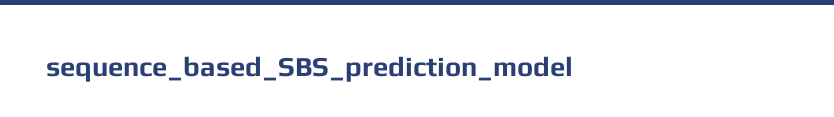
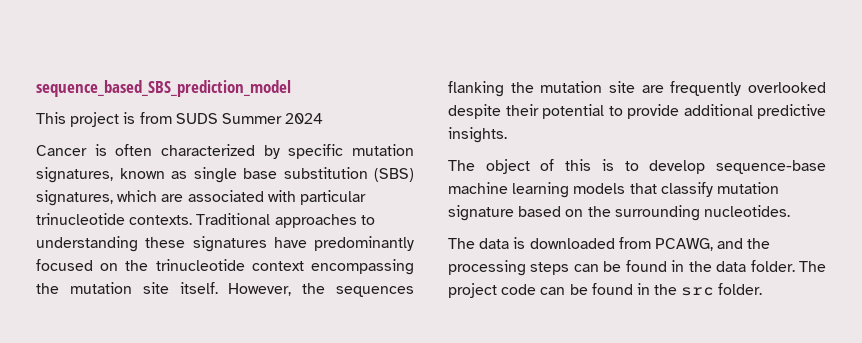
+ This project is from SUDS Summer 2024
+ Cancer is often characterized by specific mutation signatures, known as single base substitution (SBS) signatures, which are associated with particular trinucleotide contexts. Traditional approaches to understanding these signatures have predominantly focused on the trinucleotide context encompassing the mutation site itself. However, the sequences flanking the mutation site are frequently overlooked despite their potential to provide additional predictive insights.
+ The object of this is to develop sequence-base machine learning models that classify mutation signature based on the surrounding nucleotides.
+ The data is downloaded from PCAWG, and the processing steps can be found in the data folder. The project code can be found in the src folder.

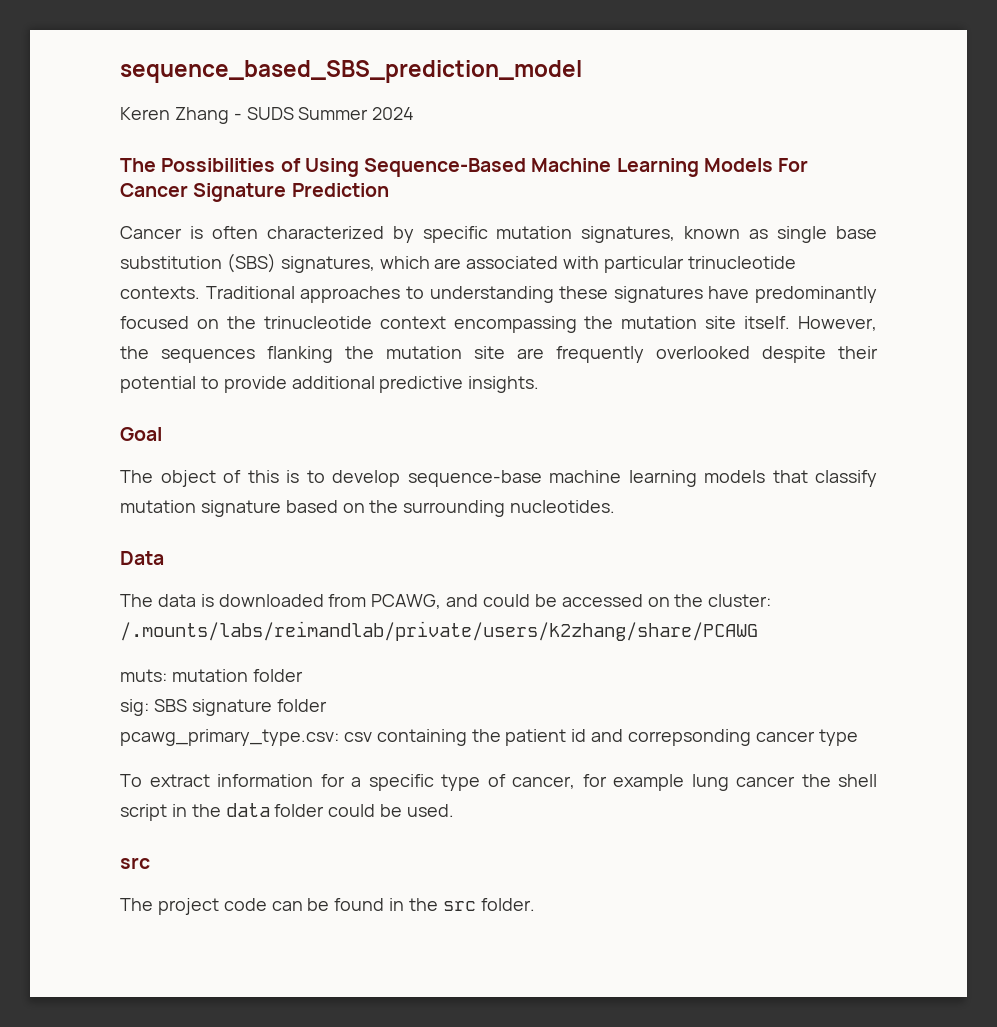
- This project is from SUDS Summer 2024
+ Keren Zhang - SUDS Summer 2024
+ The Possibilities of Using Sequence-Based Machine Learning Models For Cancer Signature Prediction
+ Goal
+ Data
- The data is downloaded from PCAWG, and the processing steps can be found in the data folder. The project code can be found in the src folder.
+ The data is downloaded from PCAWG, and could be accessed on the cluster: /.mounts/labs/reimandlab/private/users/k2zhang/share/PCAWG
+ muts: mutation folder
+ sig: SBS signature folder
+ pcawg_primary_type.csv: csv containing the patient id and correpsonding cancer type
+ To extract information for a specific type of cancer, for example lung cancer the shell script in the data folder could be used.
+ src
+ The project code can be found in the src folder.

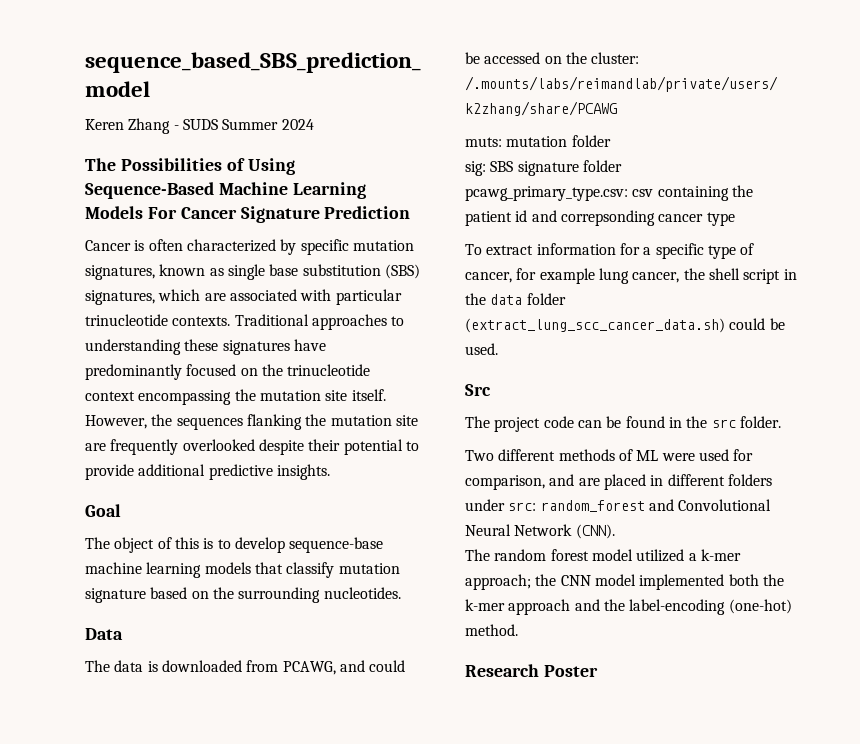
- To extract information for a specific type of cancer, for example lung cancer the shell script in the data folder could be used.
- src
+ To extract information for a specific type of cancer, for example lung cancer, the shell script in the data folder (extract_lung_scc_cancer_data.sh) could be used.
+ Src
+ Two different methods of ML were used for comparison, and are placed in different folders under src: random_forest and Convolutional Neural Network (CNN).
+ The random forest model utilized a k-mer approach; the CNN model implemented both the k-mer approach and the label-encoding (one-hot) method.
+ Research Poster

